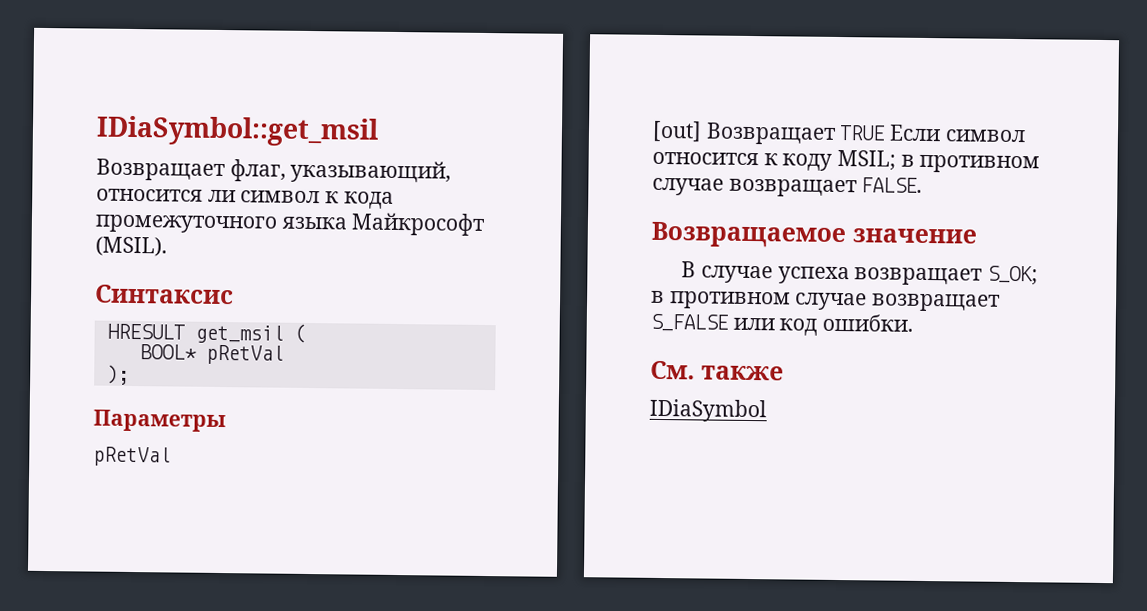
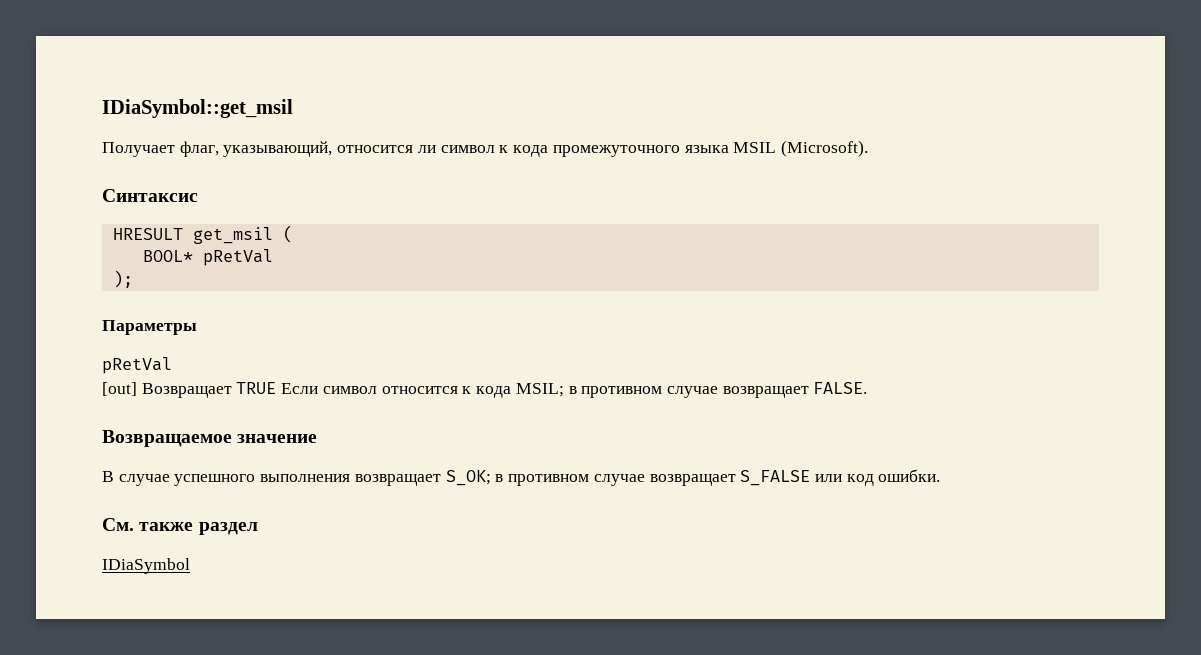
- Возвращает флаг, указывающий, относится ли символ к кода промежуточного языка Майкрософт (MSIL).
+ Получает флаг, указывающий, относится ли символ к кода промежуточного языка MSIL (Microsoft).
- [out] Возвращает TRUE Если символ относится к коду MSIL; в противном случае возвращает FALSE.
+ [out] Возвращает TRUE Если символ относится к кода MSIL; в противном случае возвращает FALSE.
- В случае успеха возвращает S_OK; в противном случае возвращает S_FALSE или код ошибки.
+ В случае успешного выполнения возвращает S_OK; в противном случае возвращает S_FALSE или код ошибки.
- См. также
+ См. также раздел

